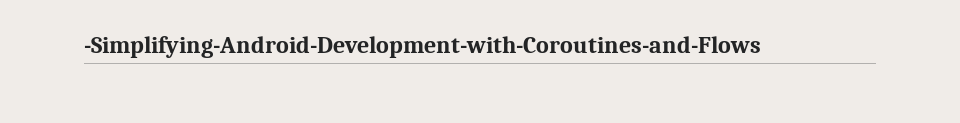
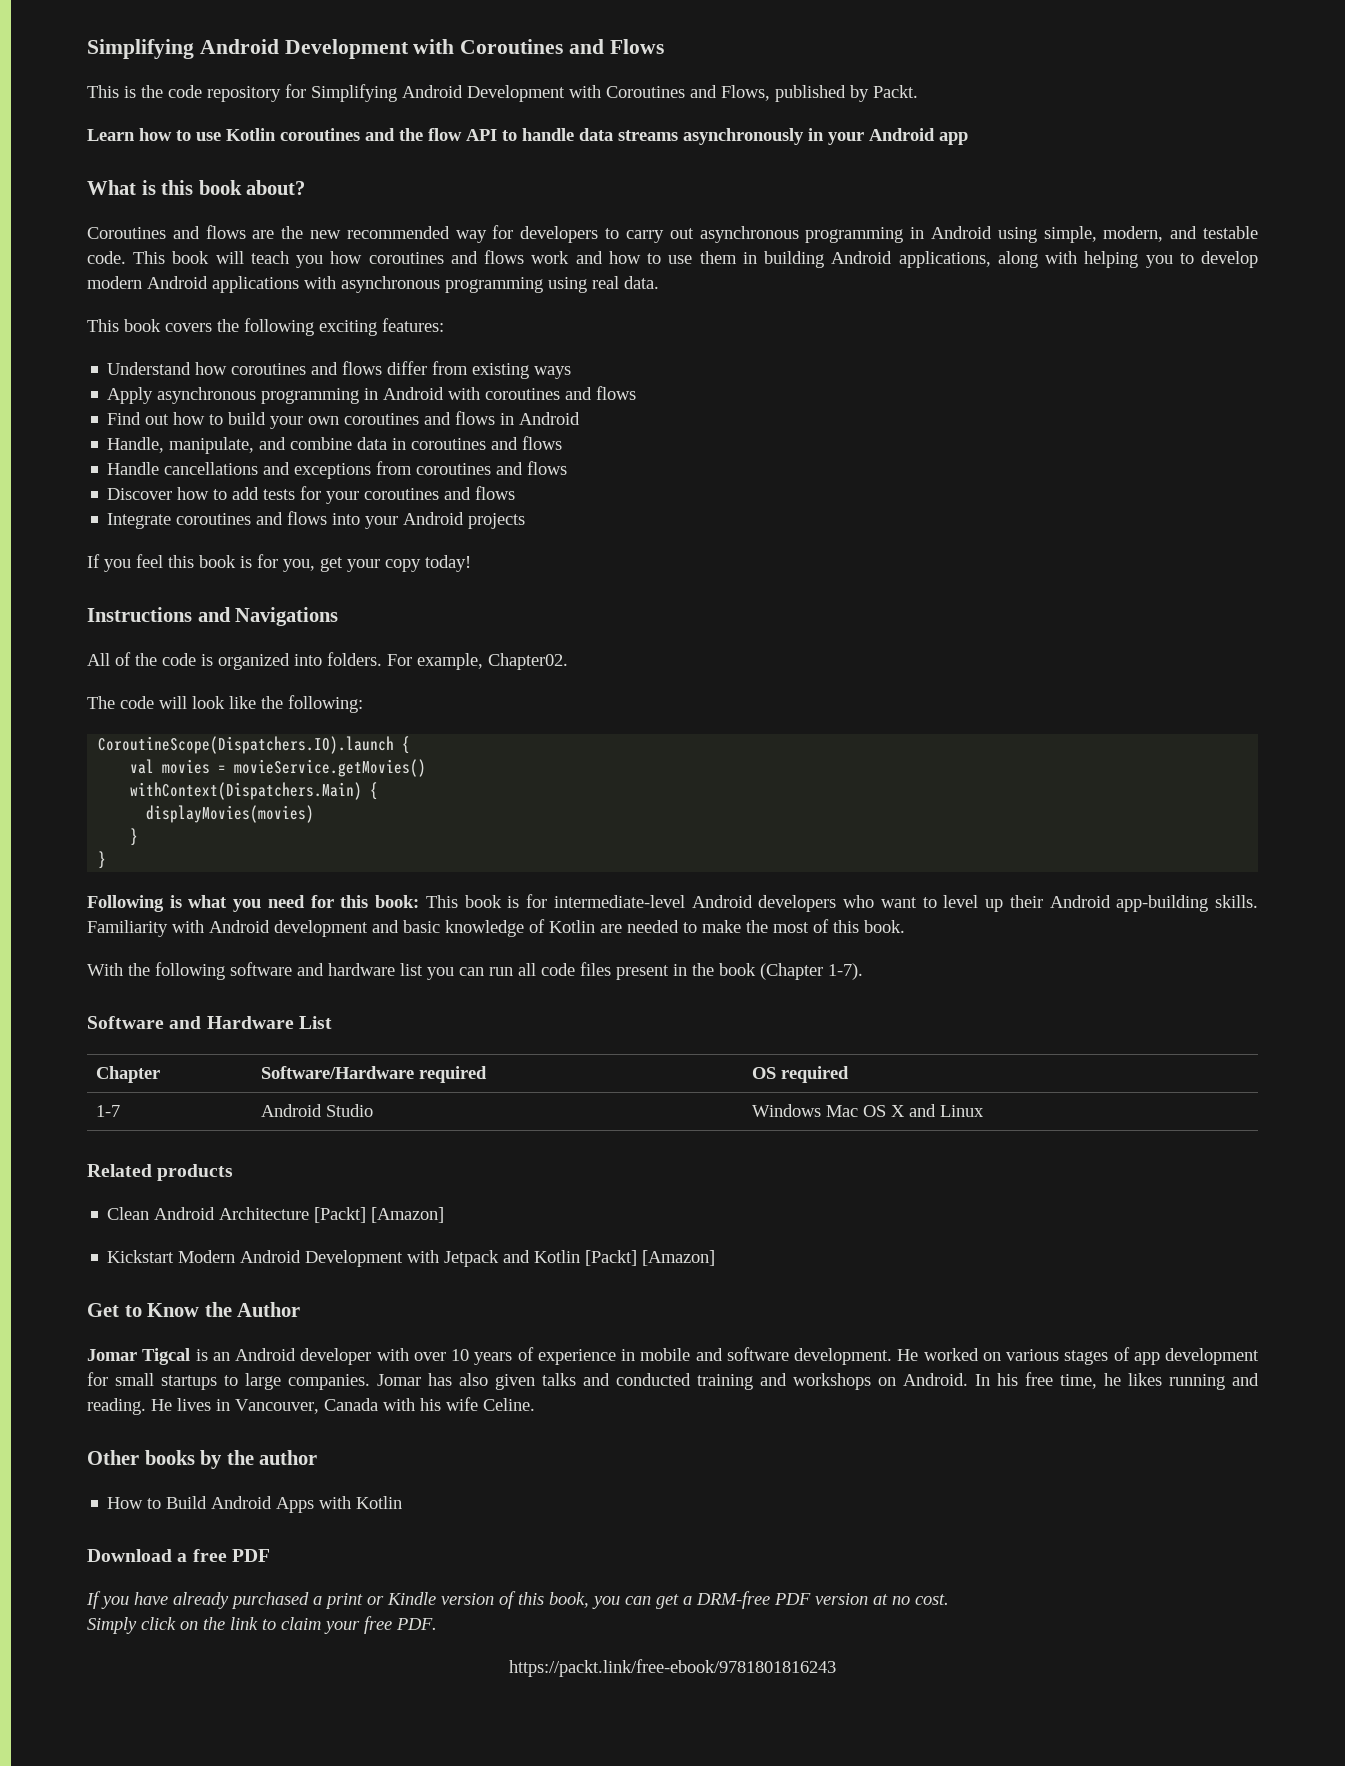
- -Simplifying-Android-Development-with-Coroutines-and-Flows
+ Simplifying Android Development with Coroutines and Flows
+ This is the code repository for Simplifying Android Development with Coroutines and Flows, published by Packt.
+ Learn how to use Kotlin coroutines and the flow API to handle data streams asynchronously in your Android app
+ What is this book about?
+ Coroutines and flows are the new recommended way for developers to carry out asynchronous programming in Android using simple, modern, and testable code. This book will teach you how coroutines and flows work and how to use them in building Android applications, along with helping you to develop modern Android applications with asynchronous programming using real data.
+ This book covers the following exciting features:
+ Understand how coroutines and flows differ from existing ways
+ Apply asynchronous programming in Android with coroutines and flows
+ Find out how to build your own coroutines and flows in Android
+ Handle, manipulate, and combine data in coroutines and flows
+ Handle cancellations and exceptions from coroutines and flows
+ Discover how to add tests for your coroutines and flows
+ Integrate coroutines and flows into your Android projects
+ If you feel this book is for you, get your copy today!
+ Instructions and Navigations
+ All of the code is organized into folders. For example, Chapter02.
+ The code will look like the following:
+ CoroutineScope(Dispatchers.IO).launch {
+ val movies = movieService.getMovies()
+ withContext(Dispatchers.Main) {
+ displayMovies(movies)
+ }
+ }
+ Following is what you need for this book: This book is for intermediate-level Android developers who want to level up their Android app-building skills. Familiarity with Android development and basic knowledge of Kotlin are needed to make the most of this book.
+ With the following software and hardware list you can run all code files present in the book (Chapter 1-7).
+ Software and Hardware List
+ Chapter | Software/Hardware required | OS required
+ 1-7 | Android Studio | Windows Mac OS X and Linux
+ Related products
+ Clean Android Architecture [Packt] [Amazon]
+ Kickstart Modern Android Development with Jetpack and Kotlin [Packt] [Amazon]
+ Get to Know the Author
+ Jomar Tigcal is an Android developer with over 10 years of experience in mobile and software development. He worked on various stages of app development for small startups to large companies. Jomar has also given talks and conducted training and workshops on Android. In his free time, he likes running and reading. He lives in Vancouver, Canada with his wife Celine.
+ Other books by the author
+ How to Build Android Apps with Kotlin
+ Download a free PDF
+ If you have already purchased a print or Kindle version of this book, you can get a DRM-free PDF version at no cost.
+ Simply click on the link to claim your free PDF.
+ https://packt.link/free-ebook/9781801816243

